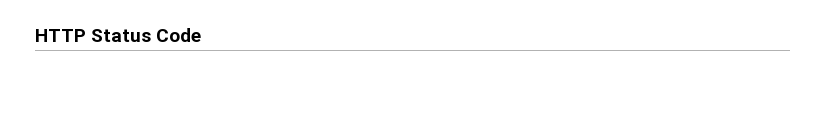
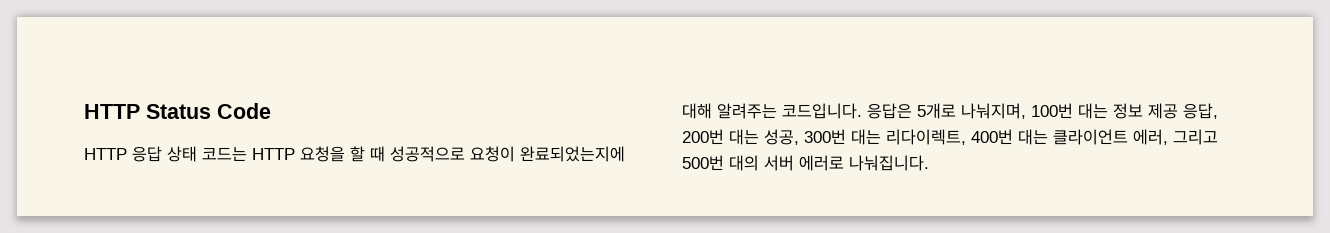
+ HTTP 응답 상태 코드는 HTTP 요청을 할 때 성공적으로 요청이 완료되었는지에 대해 알려주는 코드입니다. 응답은 5개로 나눠지며, 100번 대는 정보 제공 응답, 200번 대는 성공, 300번 대는 리다이렉트, 400번 대는 클라이언트 에러, 그리고 500번 대의 서버 에러로 나눠집니다.

